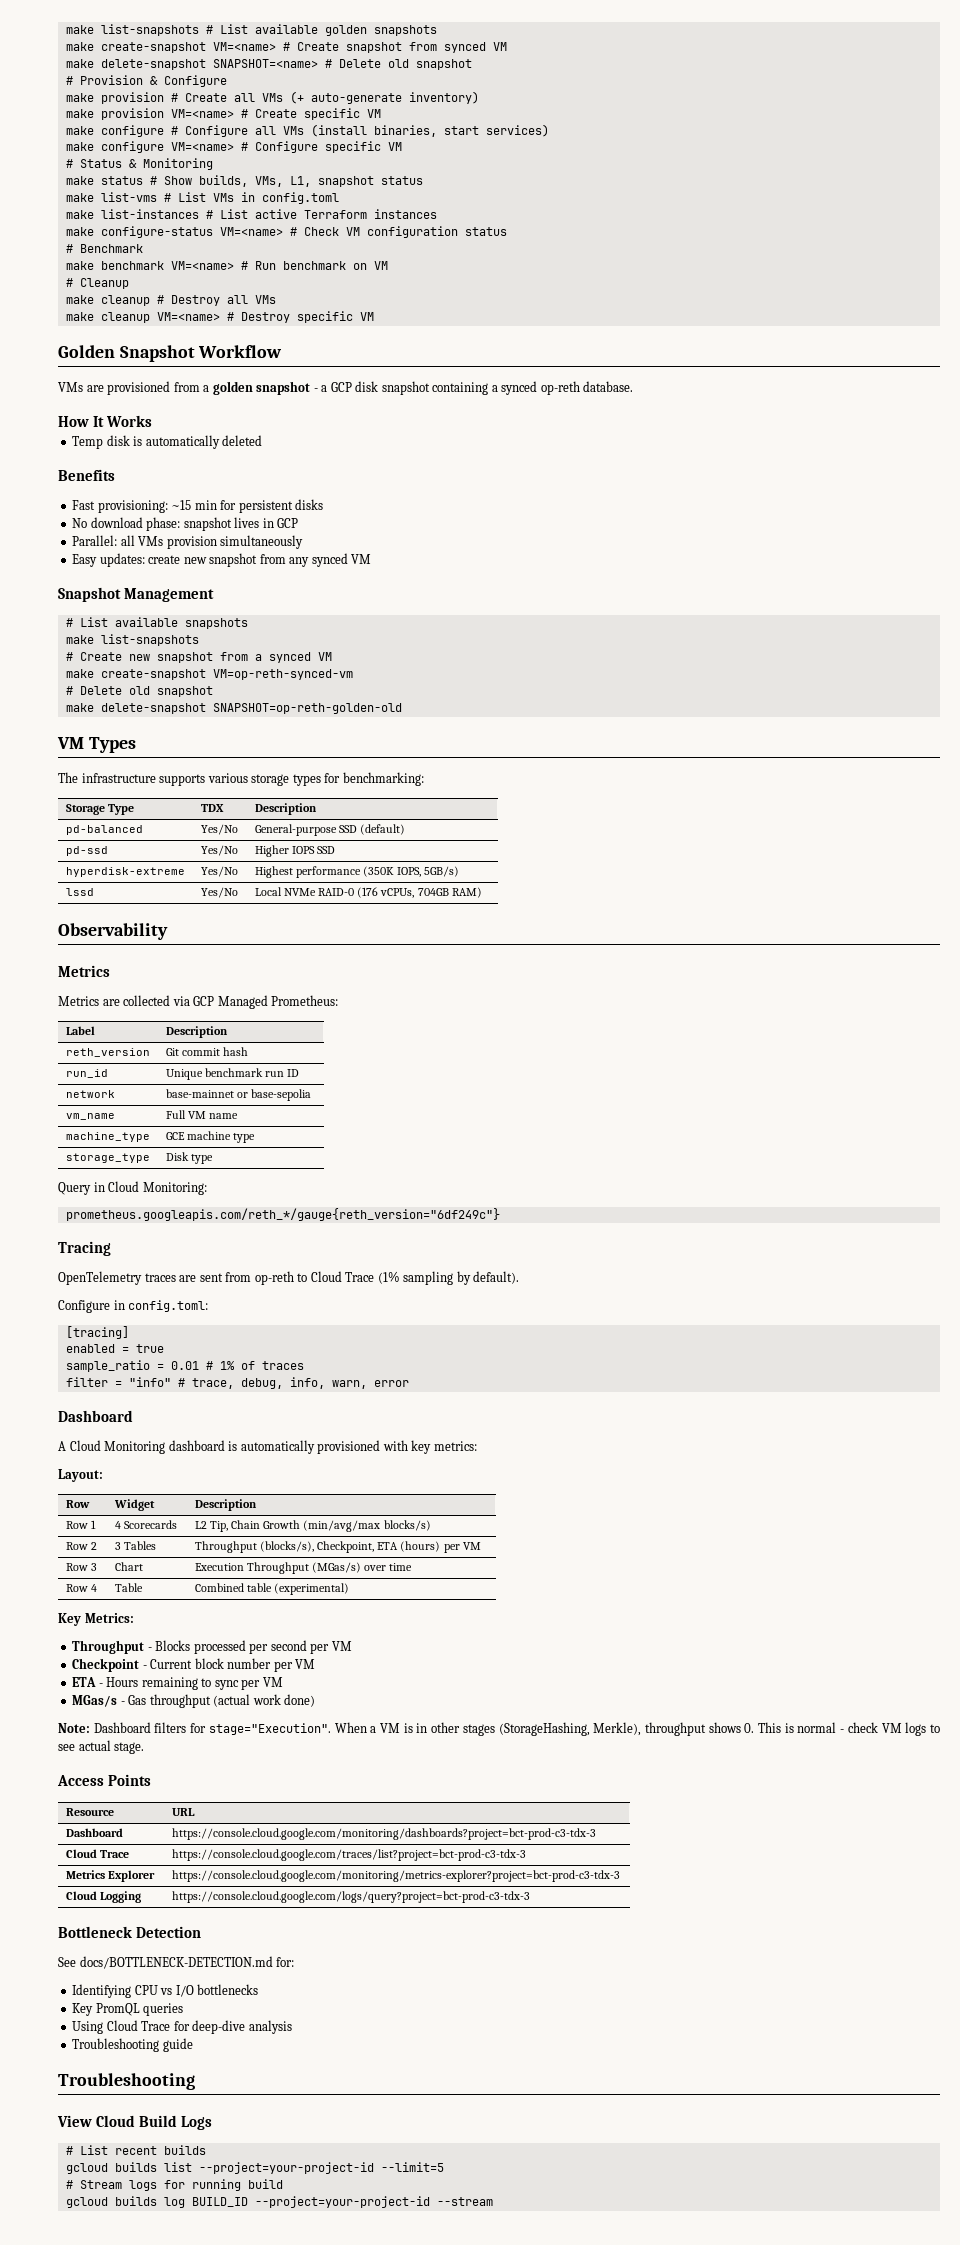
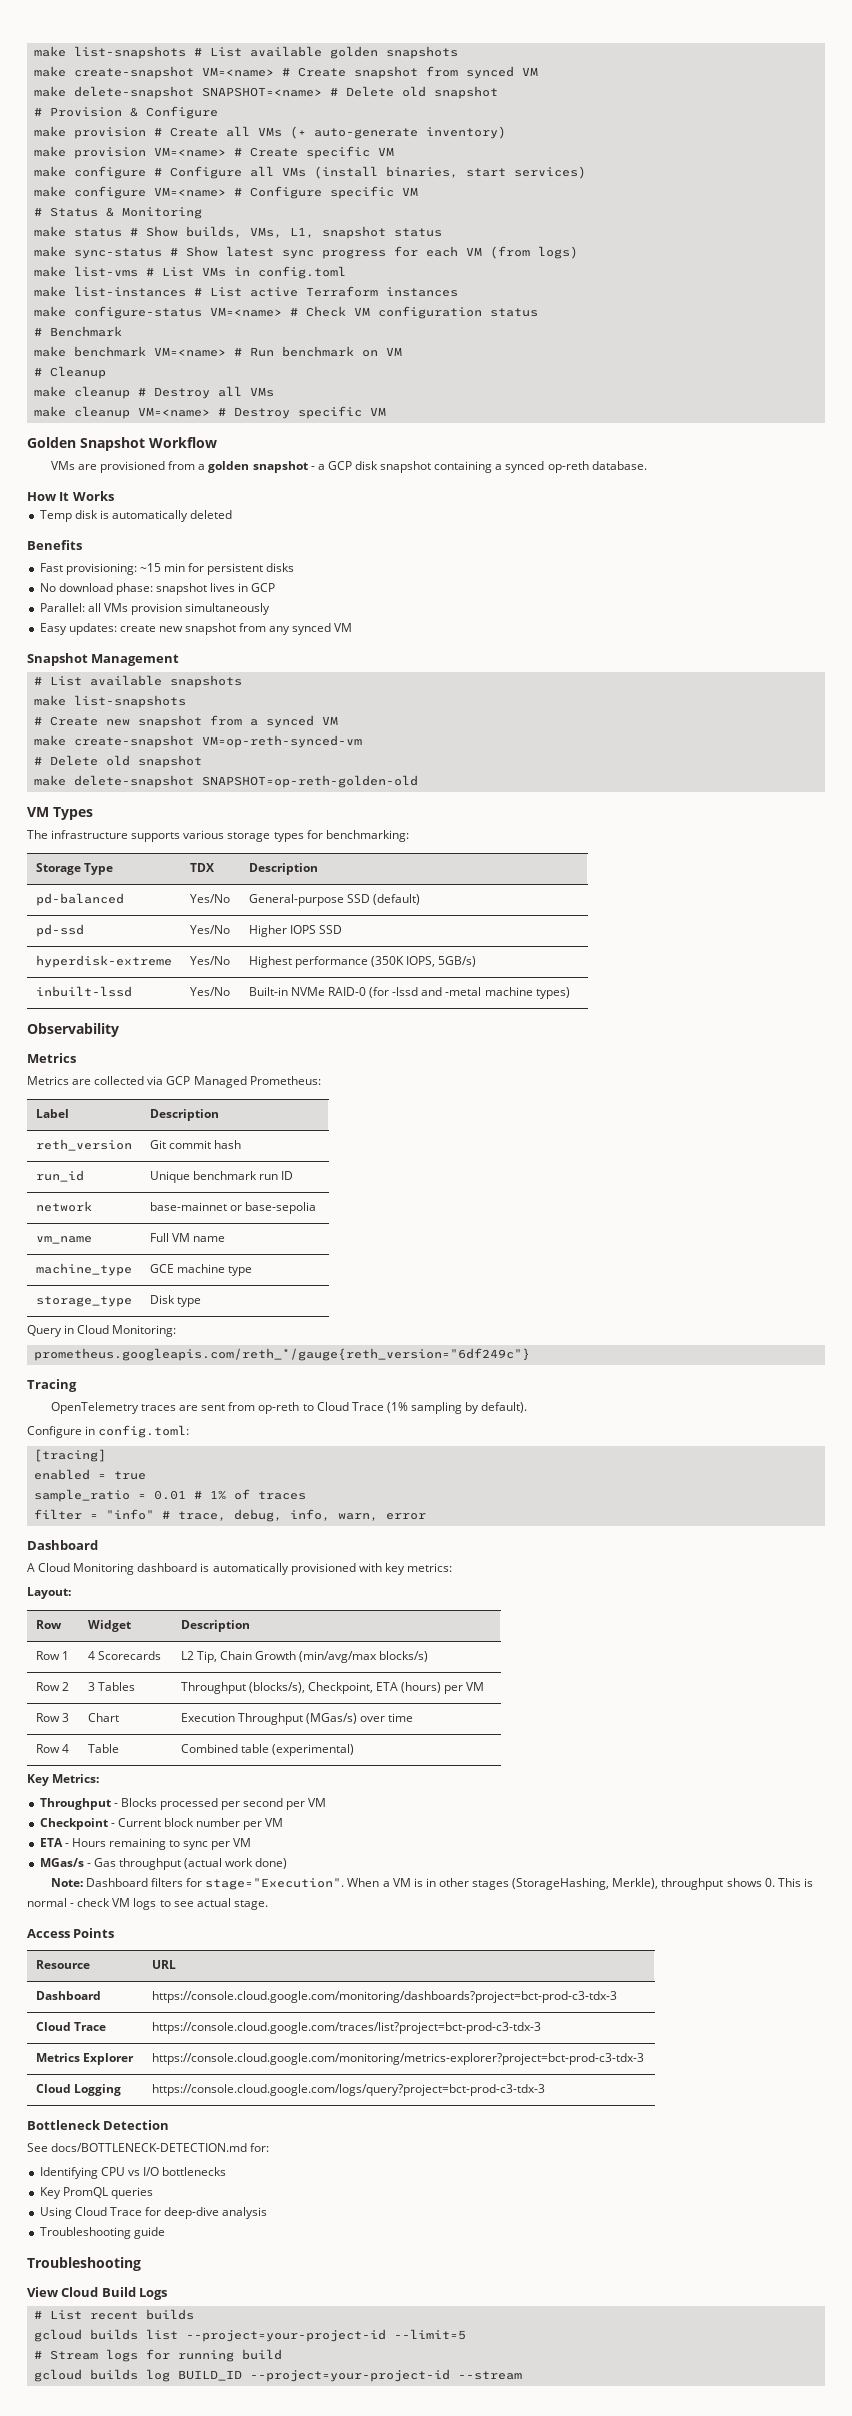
+ make sync-status # Show latest sync progress for each VM (from logs)
- lssd | Yes/No | Local NVMe RAID-0 (176 vCPUs, 704GB RAM)
+ inbuilt-lssd | Yes/No | Built-in NVMe RAID-0 (for -lssd and -metal machine types)

